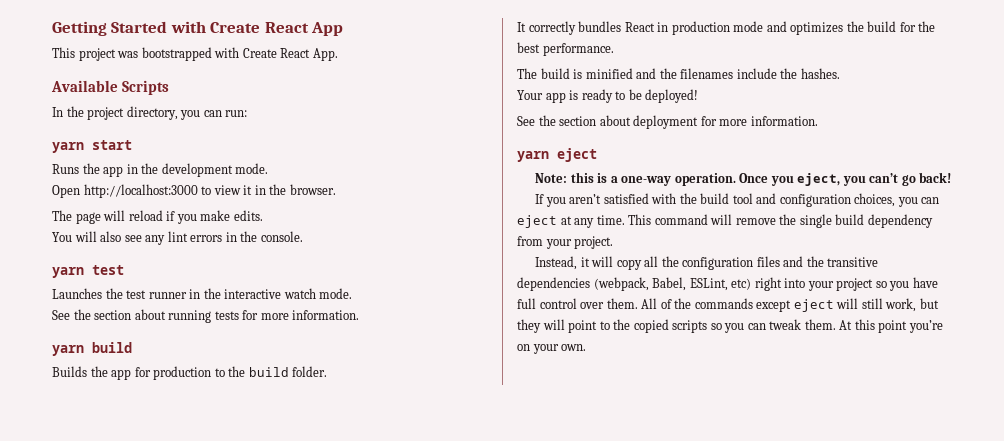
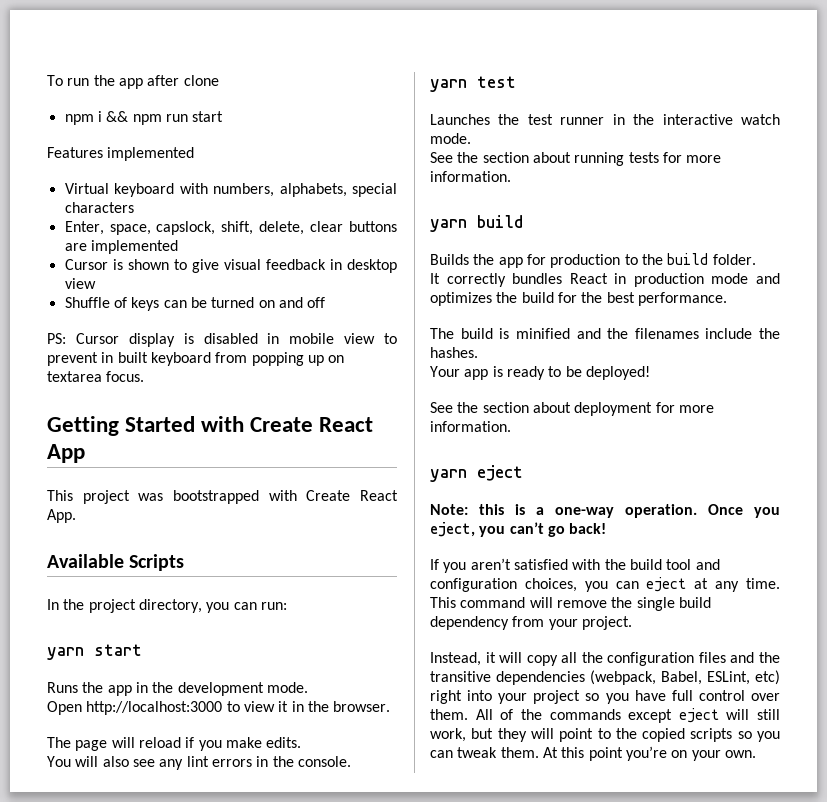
+ To run the app after clone
+ npm i && npm run start
+ Features implemented
+ Virtual keyboard with numbers, alphabets, special characters
+ Enter, space, capslock, shift, delete, clear buttons are implemented
+ Cursor is shown to give visual feedback in desktop view
+ Shuffle of keys can be turned on and off
+ PS: Cursor display is disabled in mobile view to prevent in built keyboard from popping up on textarea focus.

